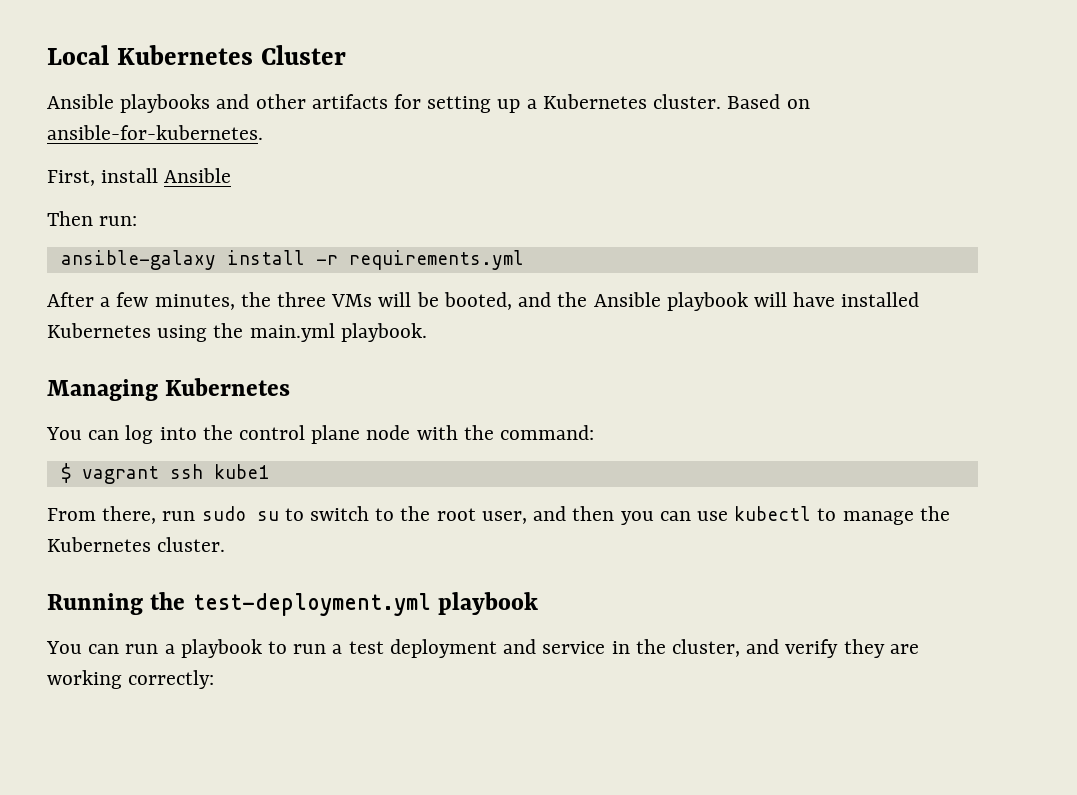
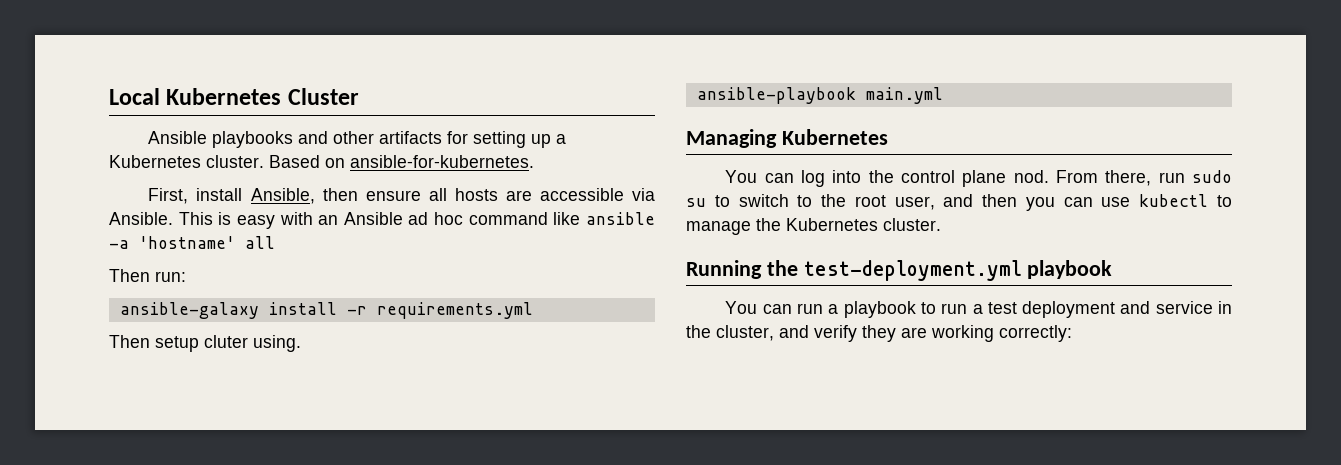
- First, install Ansible
+ First, install Ansible, then ensure all hosts are accessible via Ansible. This is easy with an Ansible ad hoc command like ansible -a 'hostname' all
- After a few minutes, the three VMs will be booted, and the Ansible playbook will have installed Kubernetes using the main.yml playbook.
+ Then setup cluter using.
+ ansible-playbook main.yml
- You can log into the control plane node with the command:
- $ vagrant ssh kube1
- From there, run sudo su to switch to the root user, and then you can use kubectl to manage the Kubernetes cluster.
+ You can log into the control plane nod. From there, run sudo su to switch to the root user, and then you can use kubectl to manage the Kubernetes cluster.

